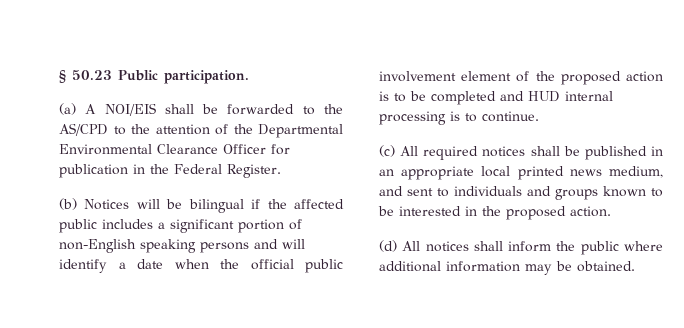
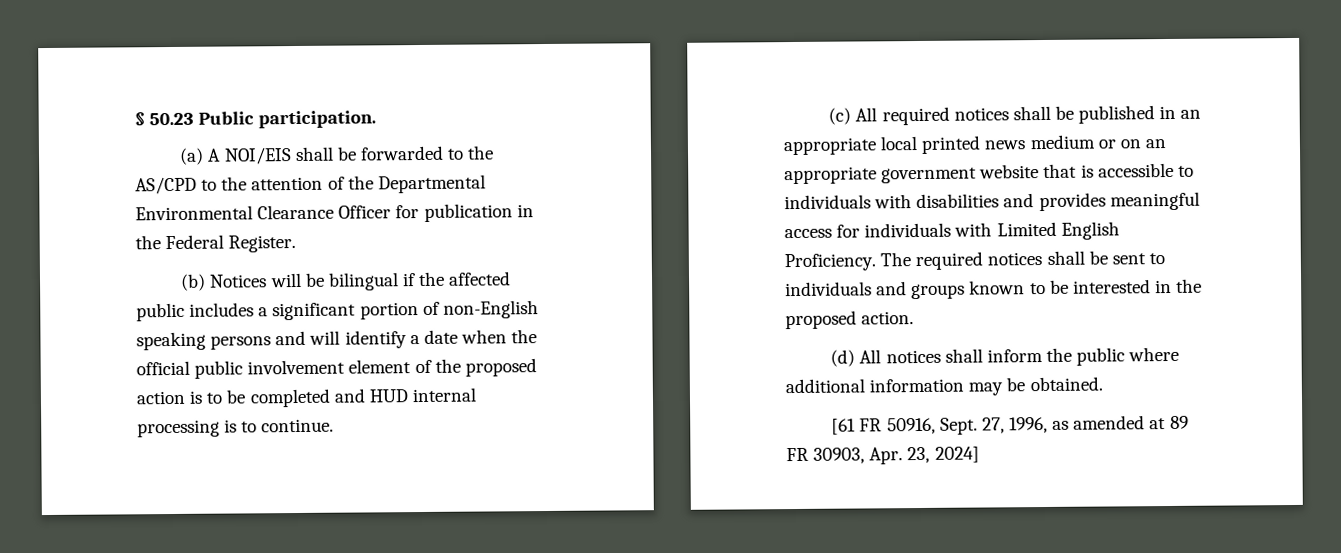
- (c) All required notices shall be published in an appropriate local printed news medium, and sent to individuals and groups known to be interested in the proposed action.
+ (c) All required notices shall be published in an appropriate local printed news medium or on an appropriate government website that is accessible to individuals with disabilities and provides meaningful access for individuals with Limited English Proficiency. The required notices shall be sent to individuals and groups known to be interested in the proposed action.
+ [61 FR 50916, Sept. 27, 1996, as amended at 89 FR 30903, Apr. 23, 2024]

